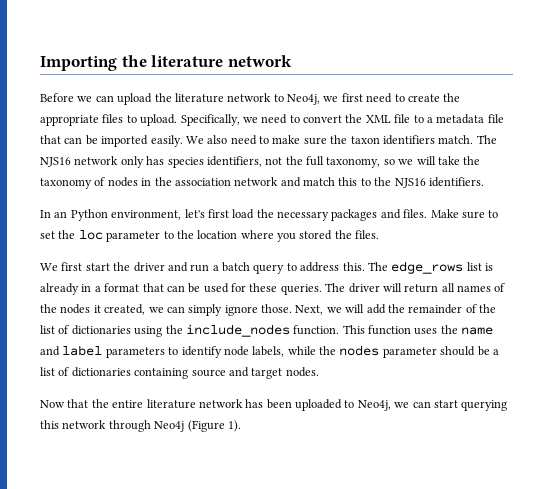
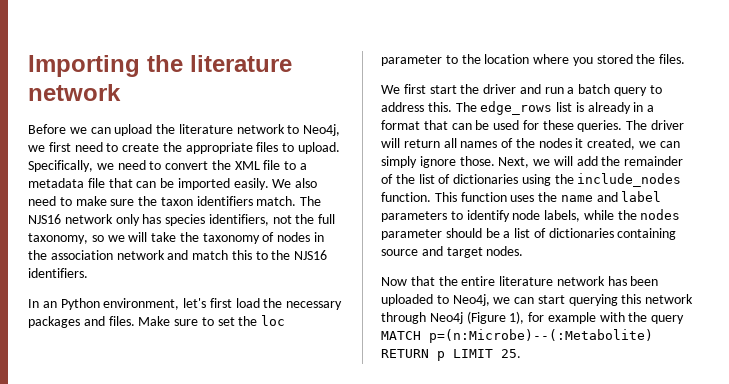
- Now that the entire literature network has been uploaded to Neo4j, we can start querying this network through Neo4j (Figure 1).
+ Now that the entire literature network has been uploaded to Neo4j, we can start querying this network through Neo4j (Figure 1), for example with the query MATCH p=(n:Microbe)--(:Metabolite) RETURN p LIMIT 25.

